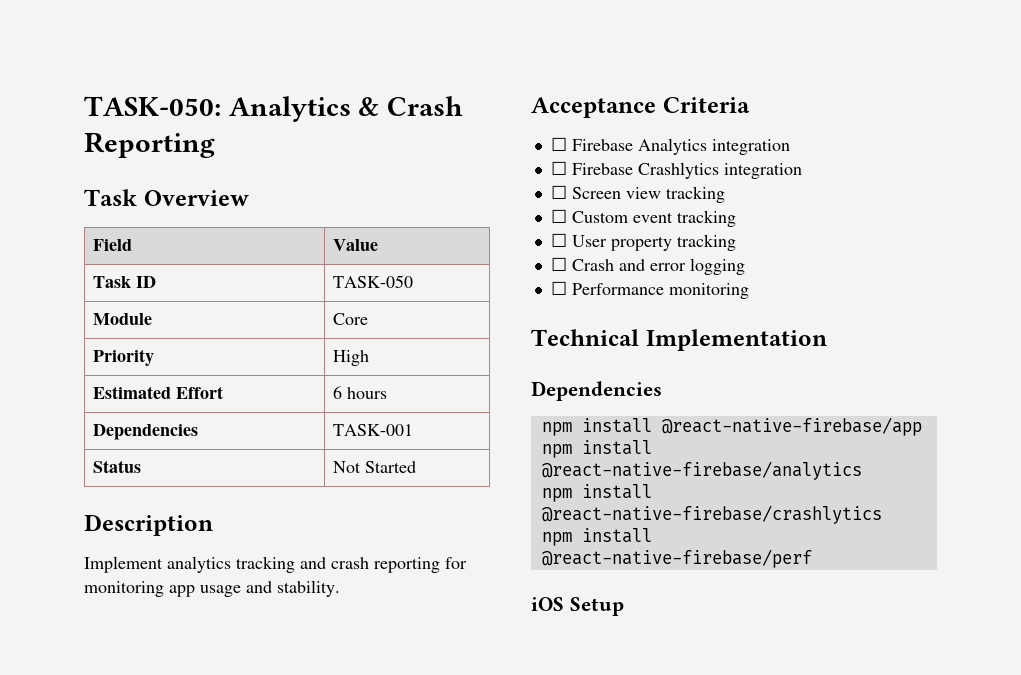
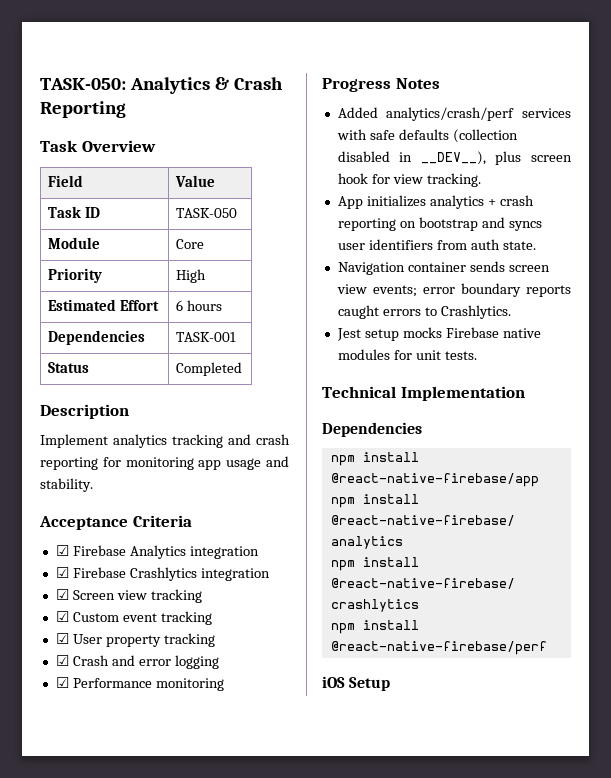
- Status | Not Started
+ Status | Completed
- ☐ Firebase Analytics integration
+ ☑ Firebase Analytics integration
- ☐ Firebase Crashlytics integration
+ ☑ Firebase Crashlytics integration
- ☐ Screen view tracking
+ ☑ Screen view tracking
- ☐ Custom event tracking
+ ☑ Custom event tracking
- ☐ User property tracking
+ ☑ User property tracking
- ☐ Crash and error logging
+ ☑ Crash and error logging
- ☐ Performance monitoring
+ ☑ Performance monitoring
+ Progress Notes
+ Added analytics/crash/perf services with safe defaults (collection disabled in __DEV__), plus screen hook for view tracking.
+ App initializes analytics + crash reporting on bootstrap and syncs user identifiers from auth state.
+ Navigation container sends screen view events; error boundary reports caught errors to Crashlytics.
+ Jest setup mocks Firebase native modules for unit tests.

